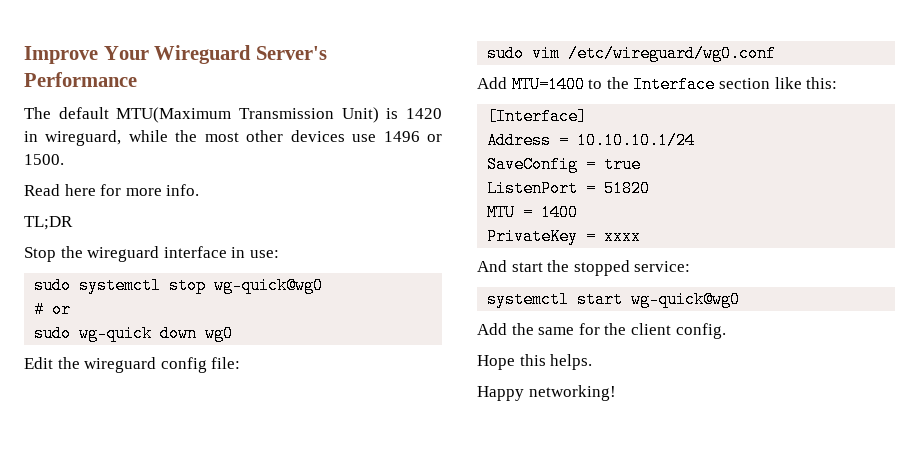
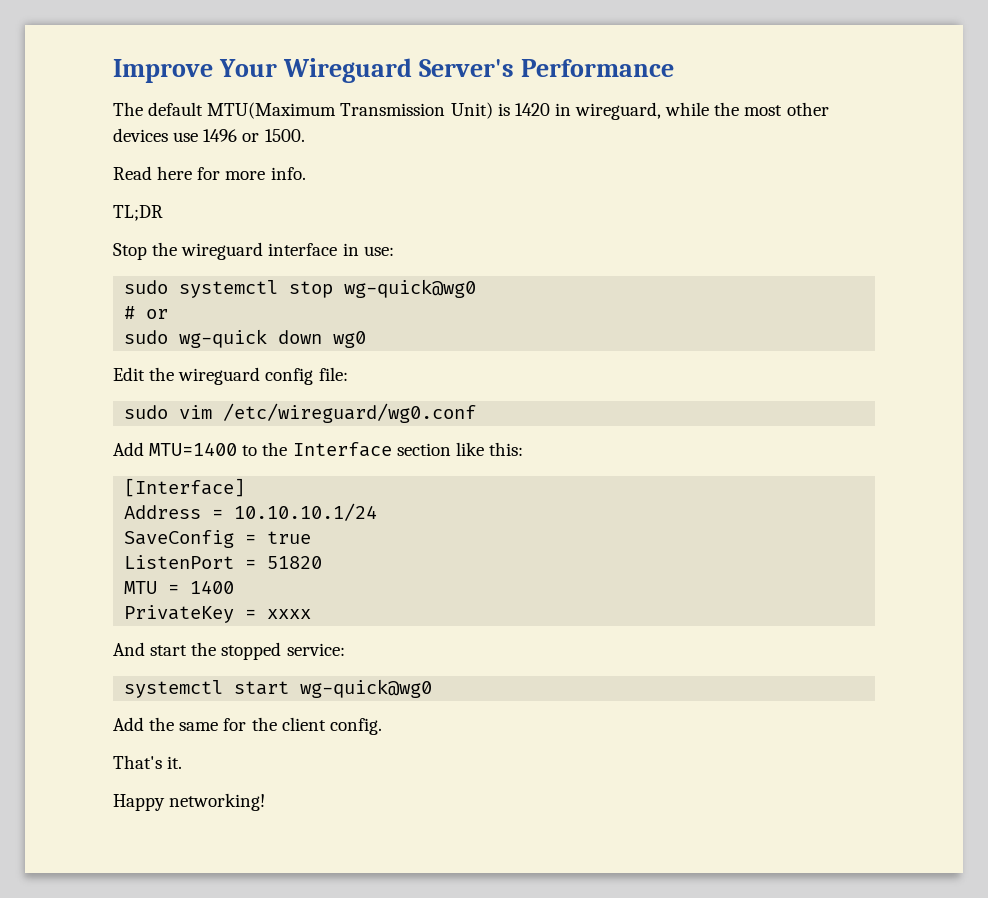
- Hope this helps.
+ That's it.

